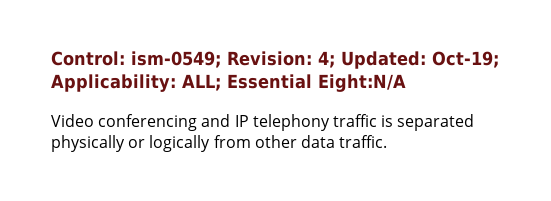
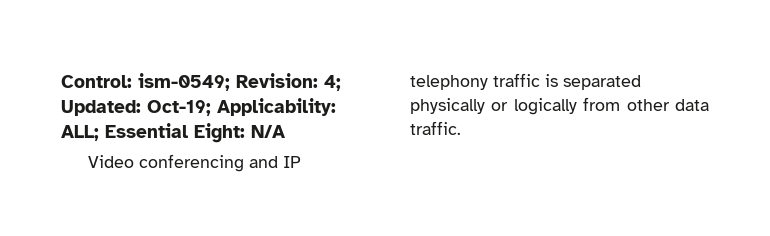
- Control: ism-0549; Revision: 4; Updated: Oct-19; Applicability: ALL; Essential Eight:N/A
+ Control: ism-0549; Revision: 4; Updated: Oct-19; Applicability: ALL; Essential Eight: N/A

